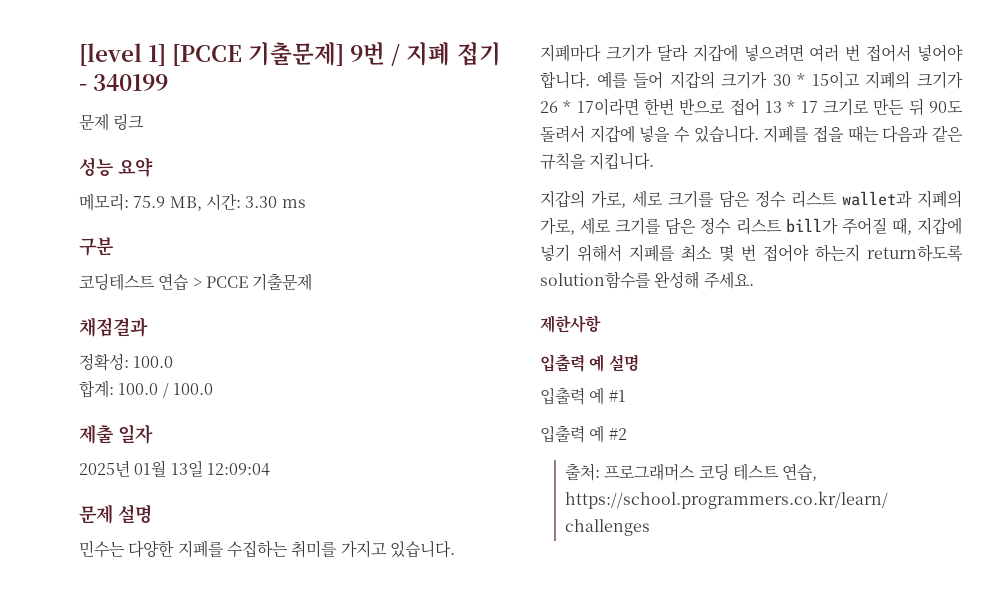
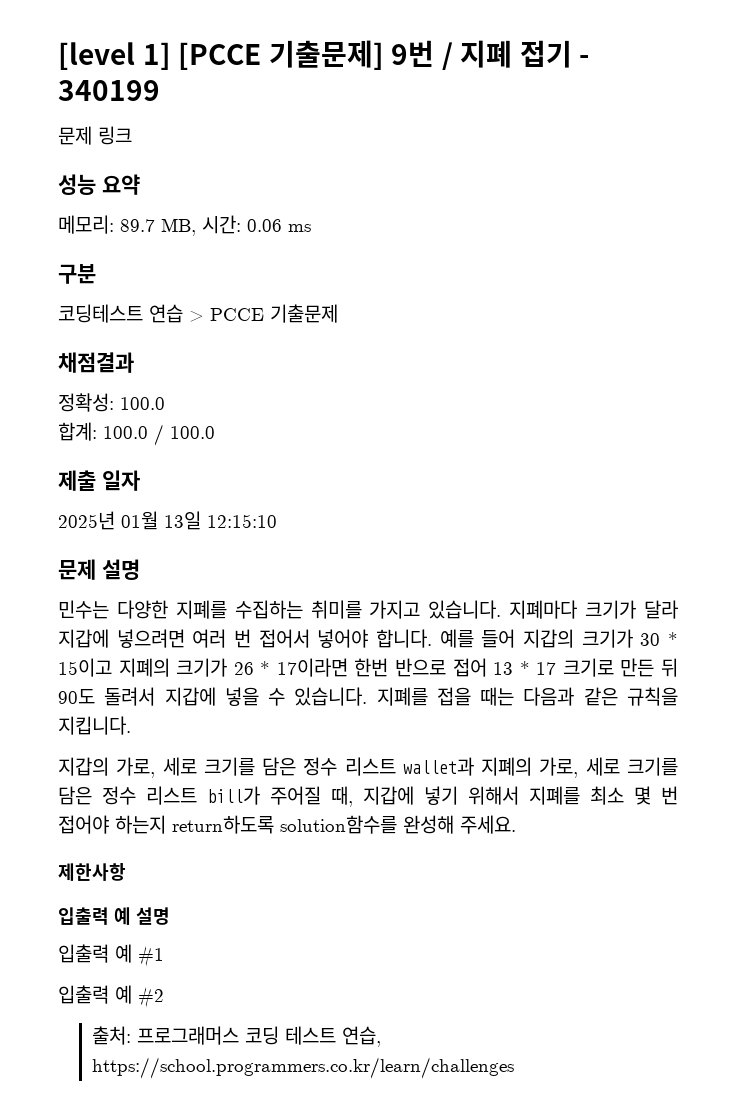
- 메모리: 75.9 MB, 시간: 3.30 ms
+ 메모리: 89.7 MB, 시간: 0.06 ms
- 2025년 01월 13일 12:09:04
+ 2025년 01월 13일 12:15:10

